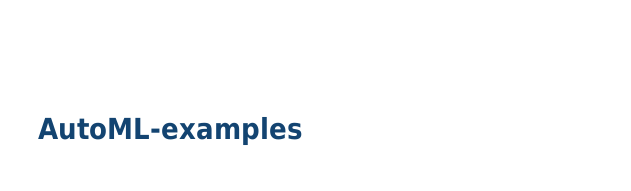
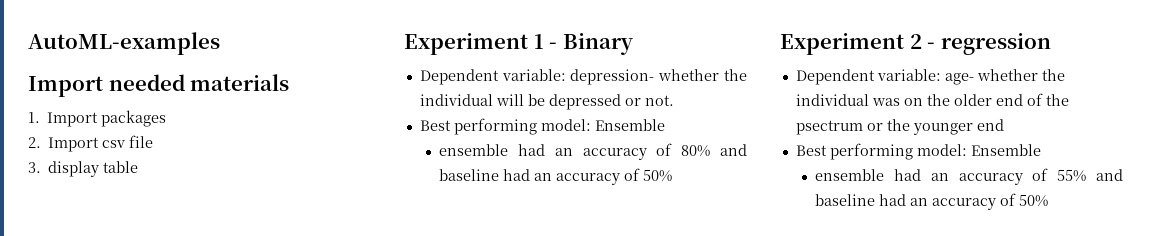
+ Import needed materials
+ 1. Import packages
+ 2. Import csv file
+ 3. display table
+ Experiment 1 - Binary
+ Dependent variable: depression- whether the individual will be depressed or not.
+ Best performing model: Ensemble
+ ensemble had an accuracy of 80% and baseline had an accuracy of 50%
+ Experiment 2 - regression
+ Dependent variable: age- whether the individual was on the older end of the psectrum or the younger end
+ Best performing model: Ensemble
+ ensemble had an accuracy of 55% and baseline had an accuracy of 50%

